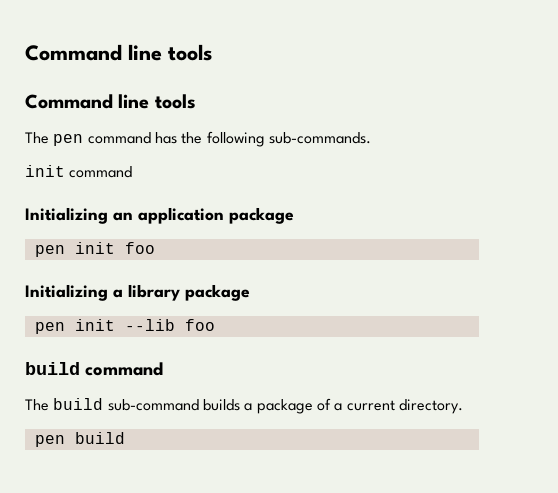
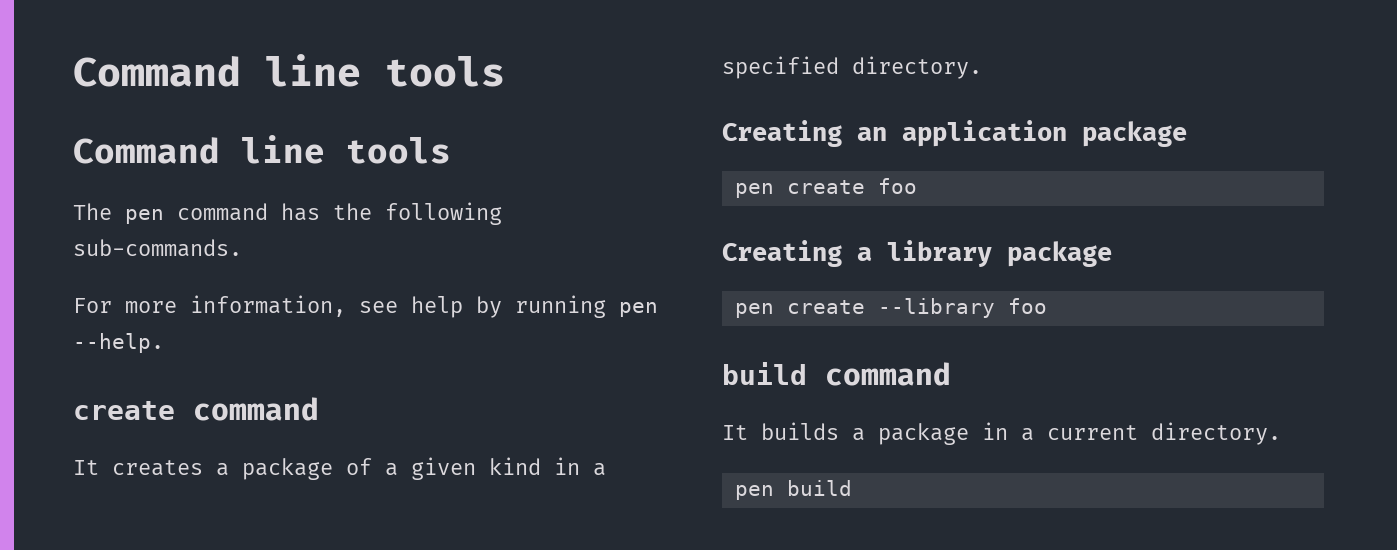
- init command
- Initializing an application package
+ For more information, see help by running pen --help.
+ create command
+ It creates a package of a given kind in a specified directory.
+ Creating an application package
- pen init foo
- Initializing a library package
+ pen create foo
+ Creating a library package
- pen init --lib foo
+ pen create --library foo
- The build sub-command builds a package of a current directory.
+ It builds a package in a current directory.

